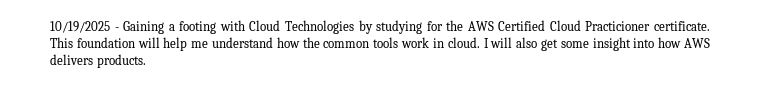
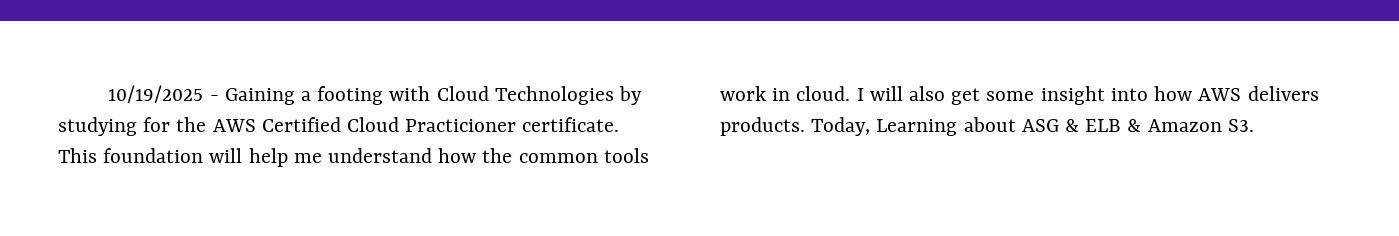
+ Today, Learning about ASG & ELB & Amazon S3.

